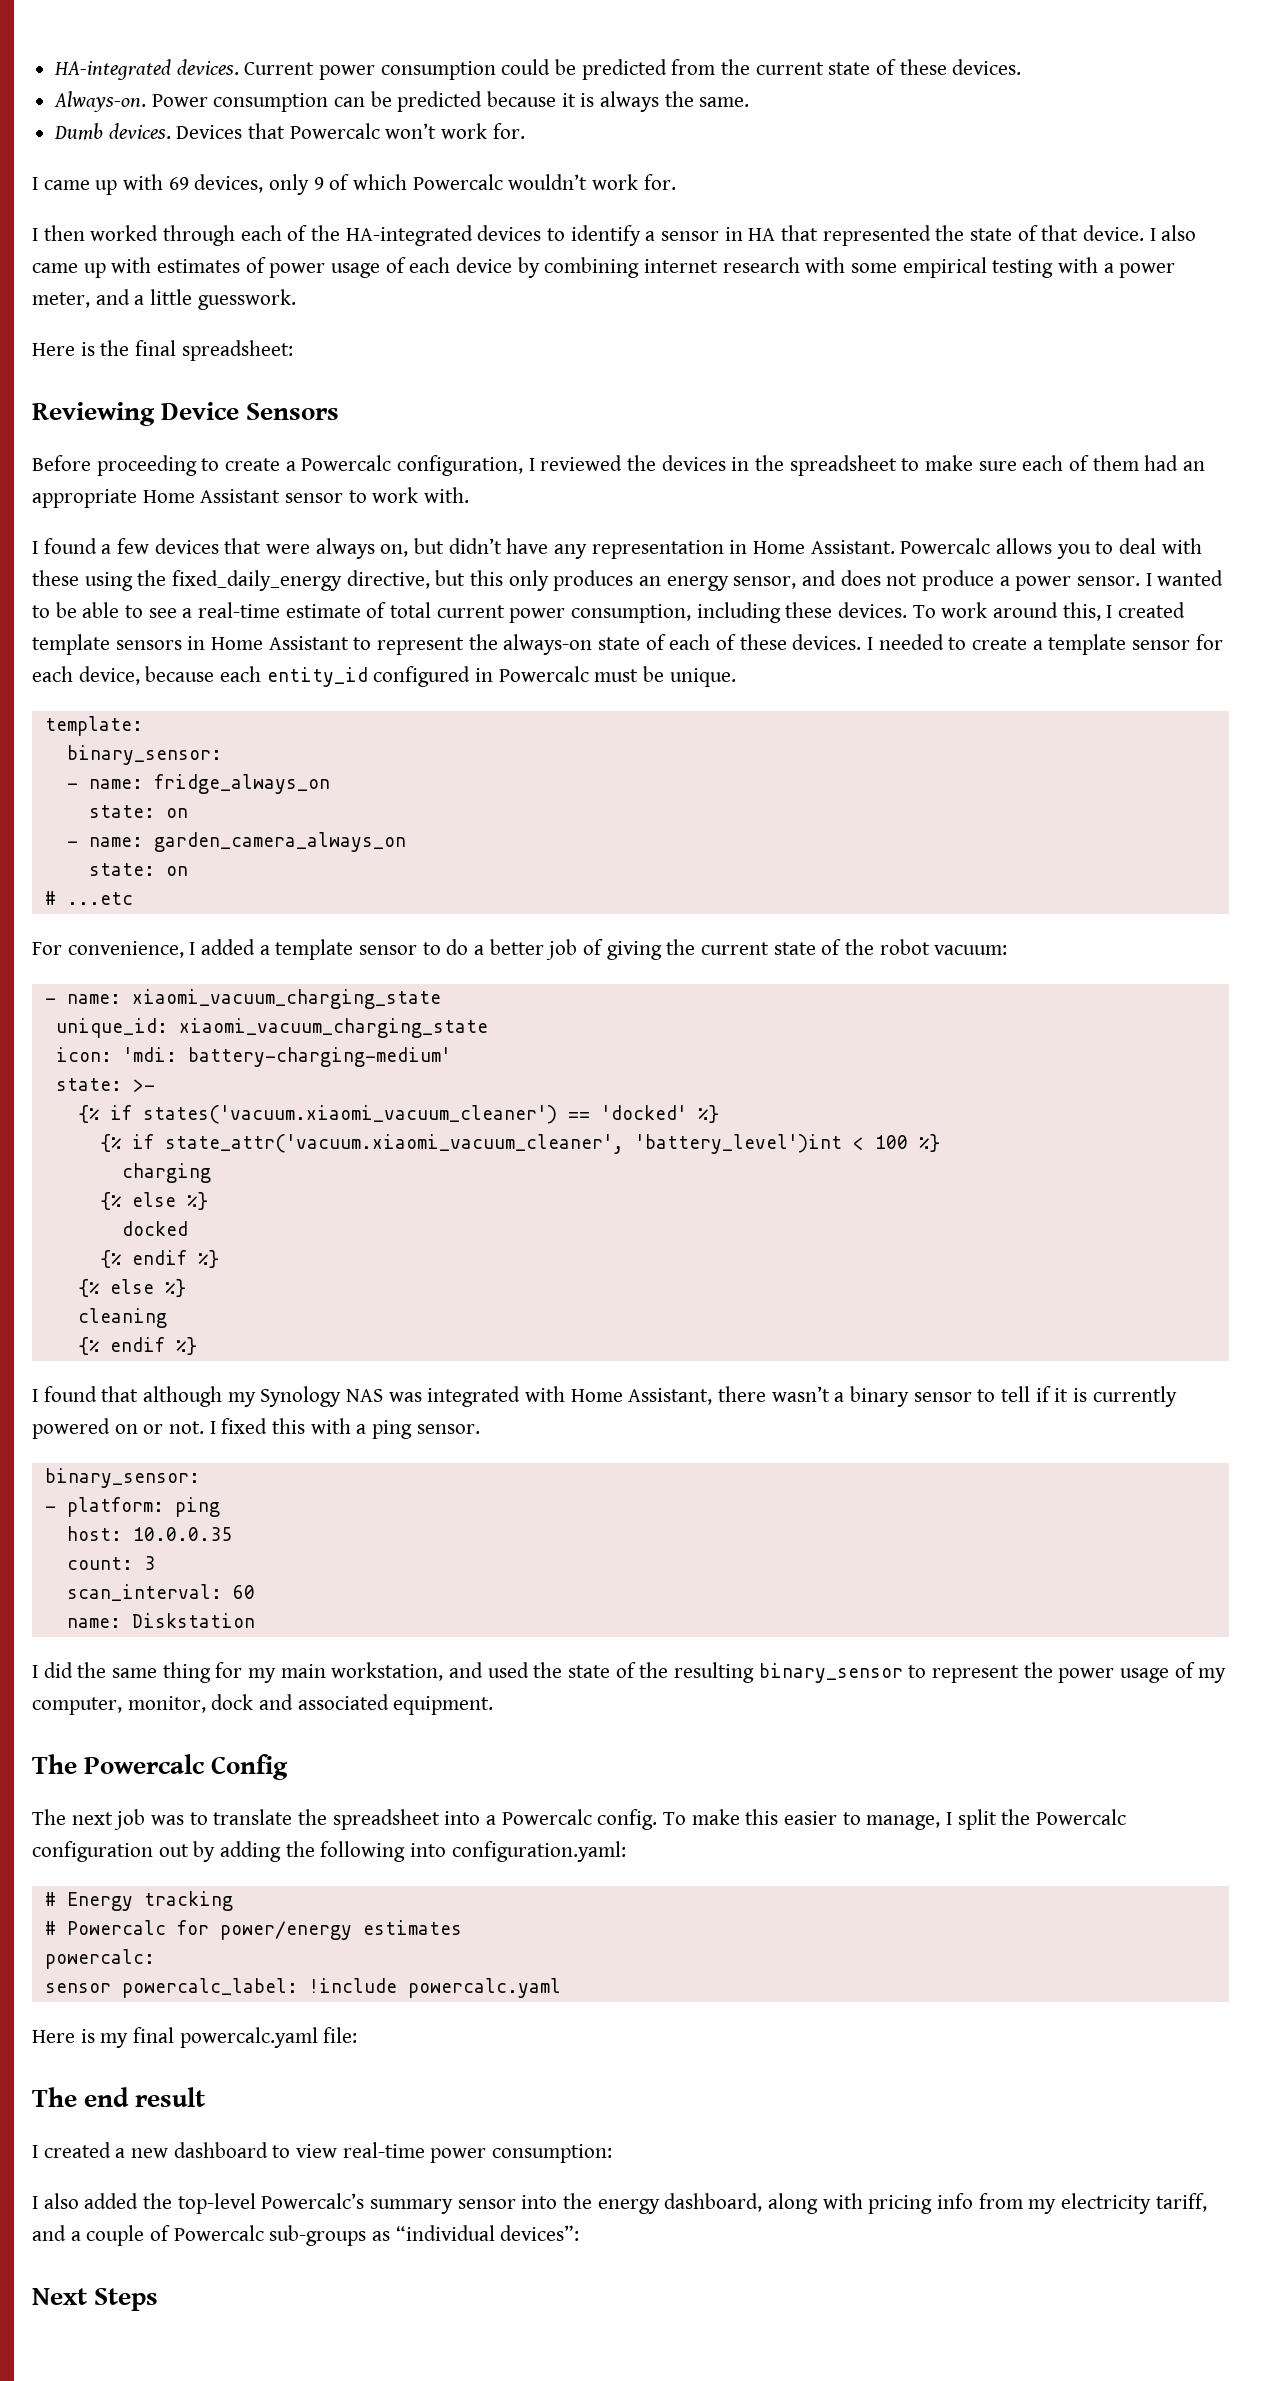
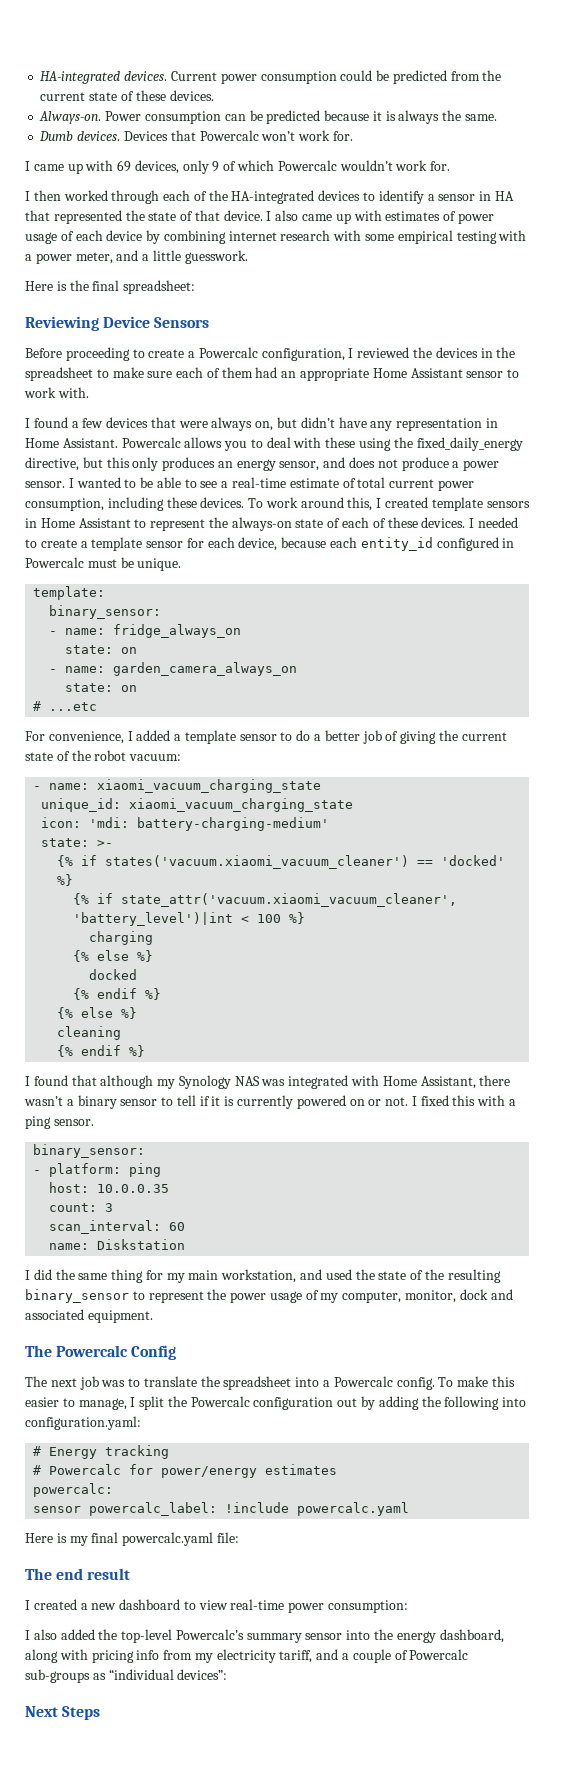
- {% if state_attr('vacuum.xiaomi_vacuum_cleaner', 'battery_level')int < 100 %}
+ {% if state_attr('vacuum.xiaomi_vacuum_cleaner', 'battery_level')|int < 100 %}

